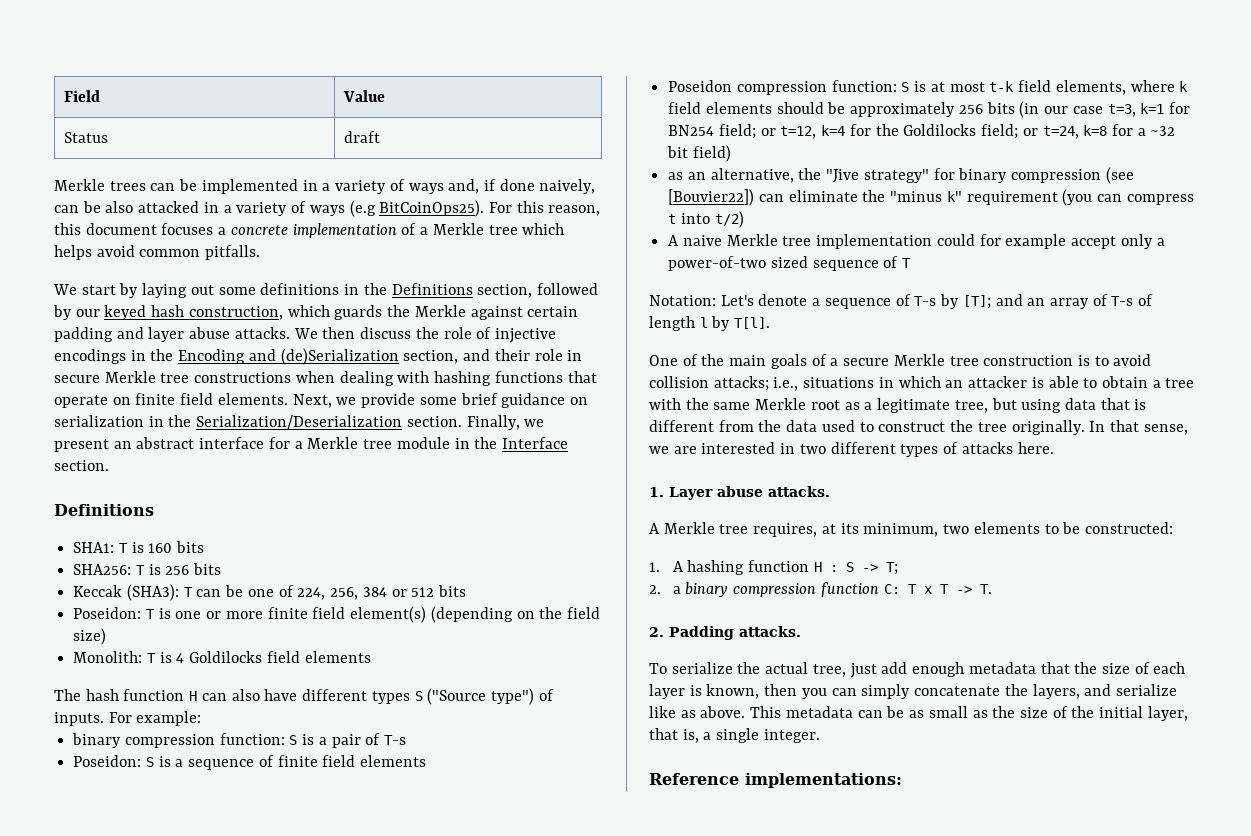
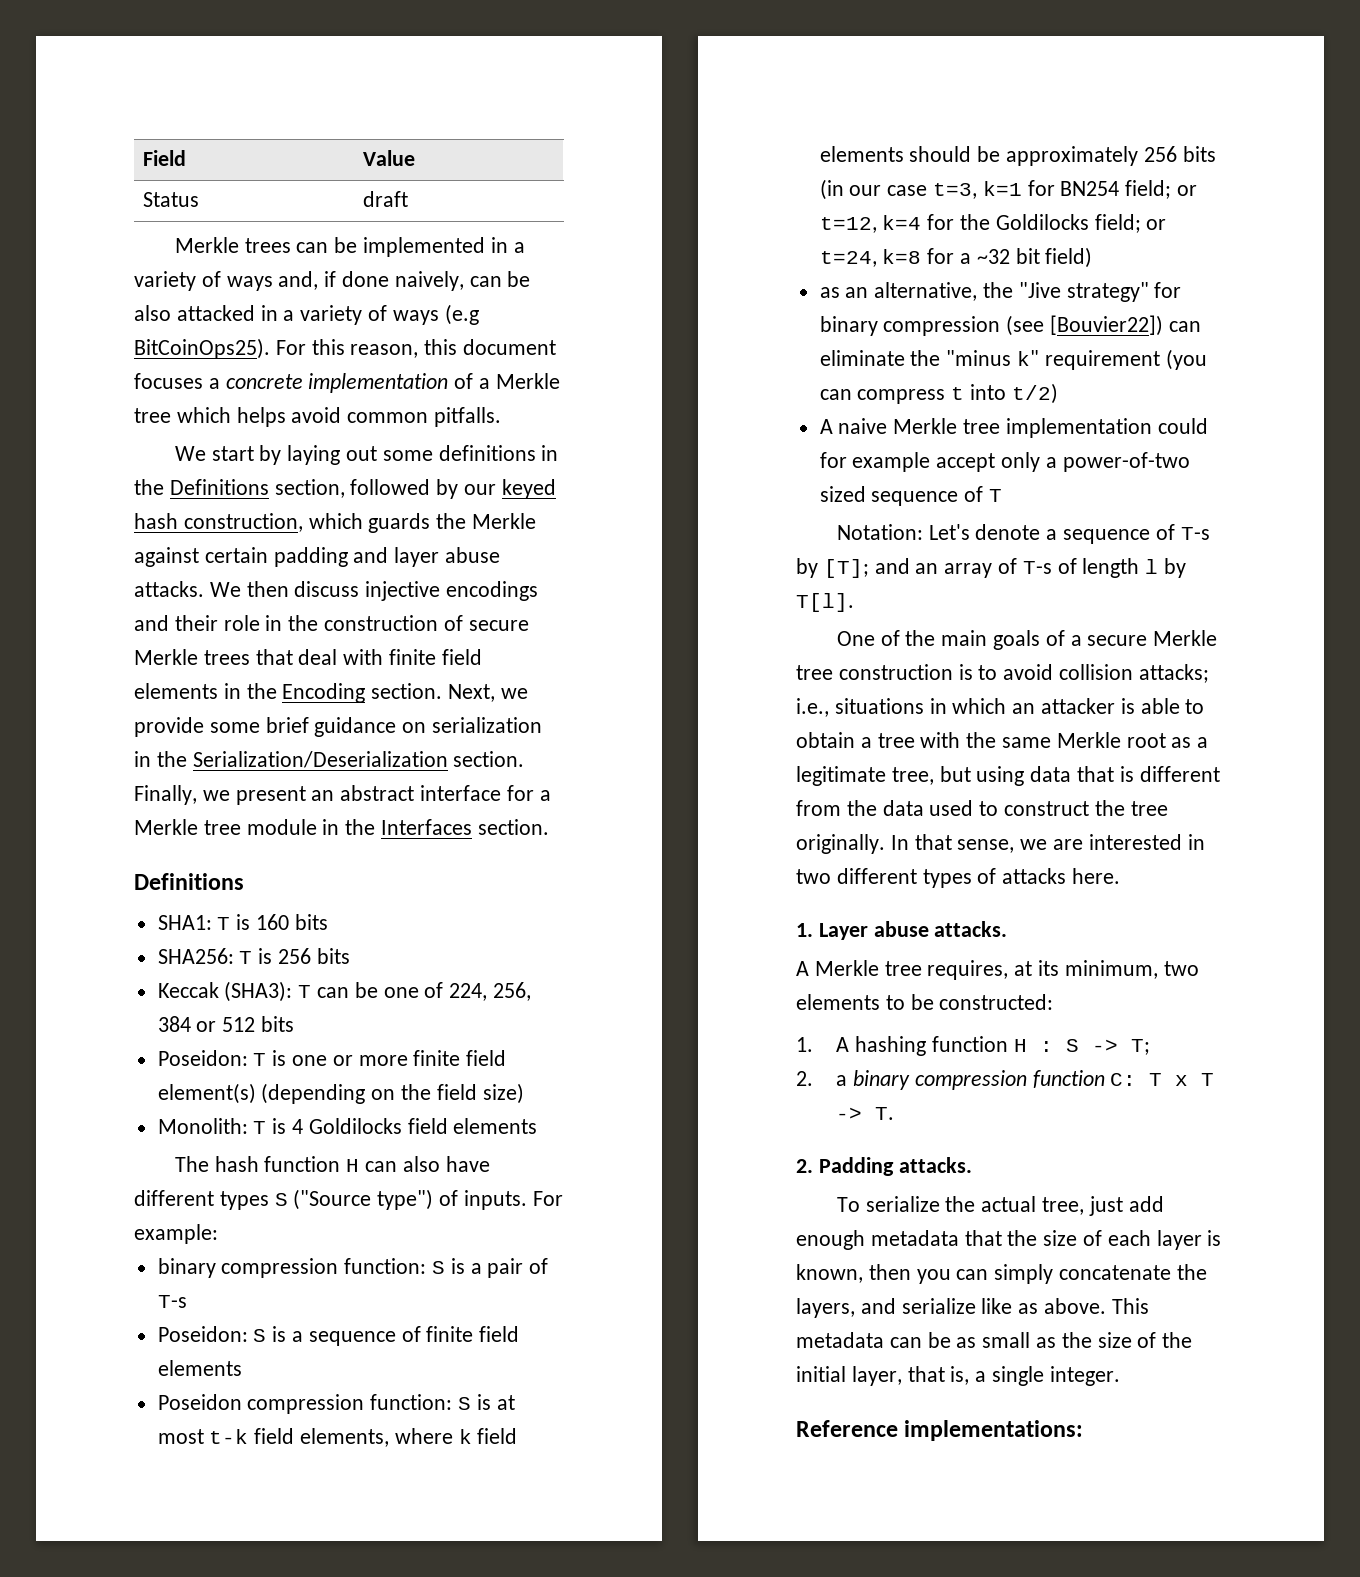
- We then discuss the role of injective encodings in the Encoding and (de)Serialization section, and their role in secure Merkle tree constructions when dealing with hashing functions that operate on finite field elements.
+ We then discuss injective encodings and their role in the construction of secure Merkle trees that deal with finite field elements in the Encoding section.
- Finally, we present an abstract interface for a Merkle tree module in the Interface section.
+ Finally, we present an abstract interface for a Merkle tree module in the Interfaces section.

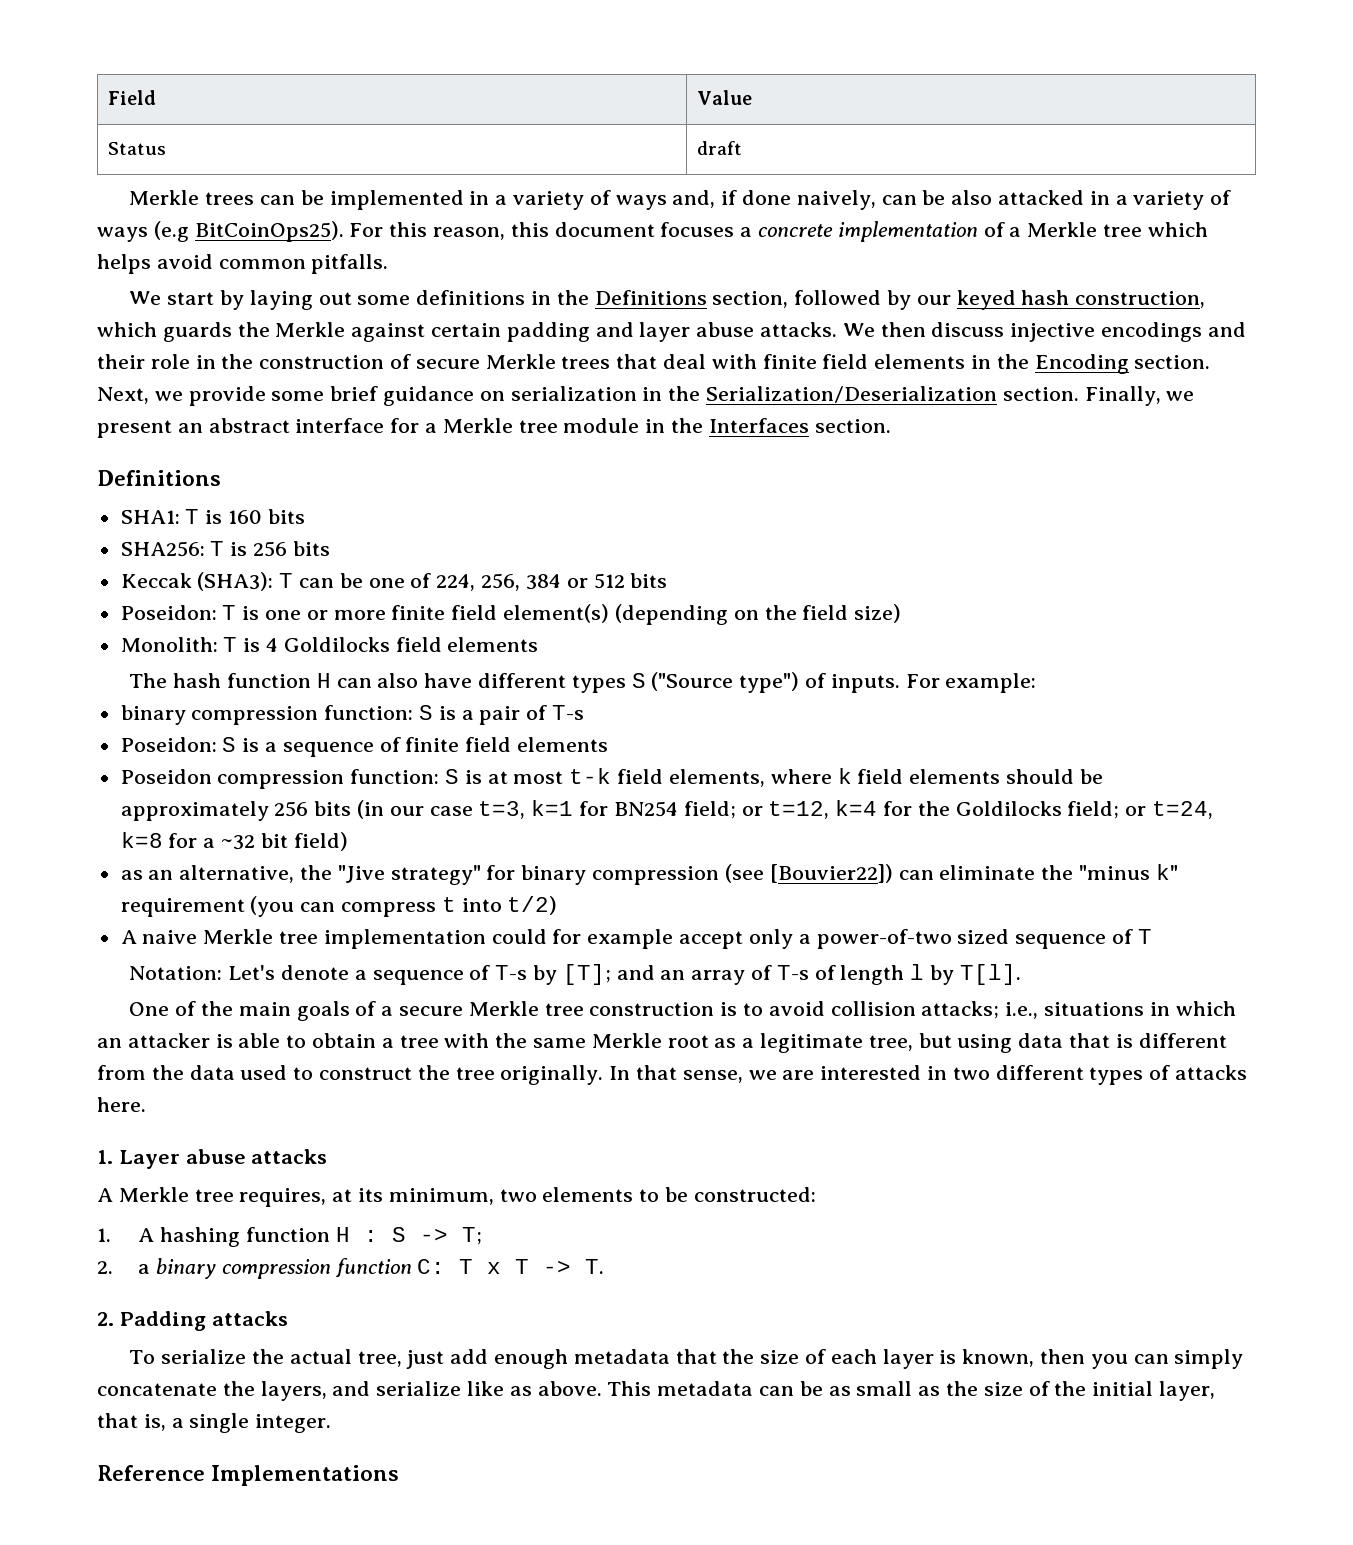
- 1. Layer abuse attacks.
+ 1. Layer abuse attacks
- 2. Padding attacks.
+ 2. Padding attacks
- Reference implementations:
+ Reference Implementations

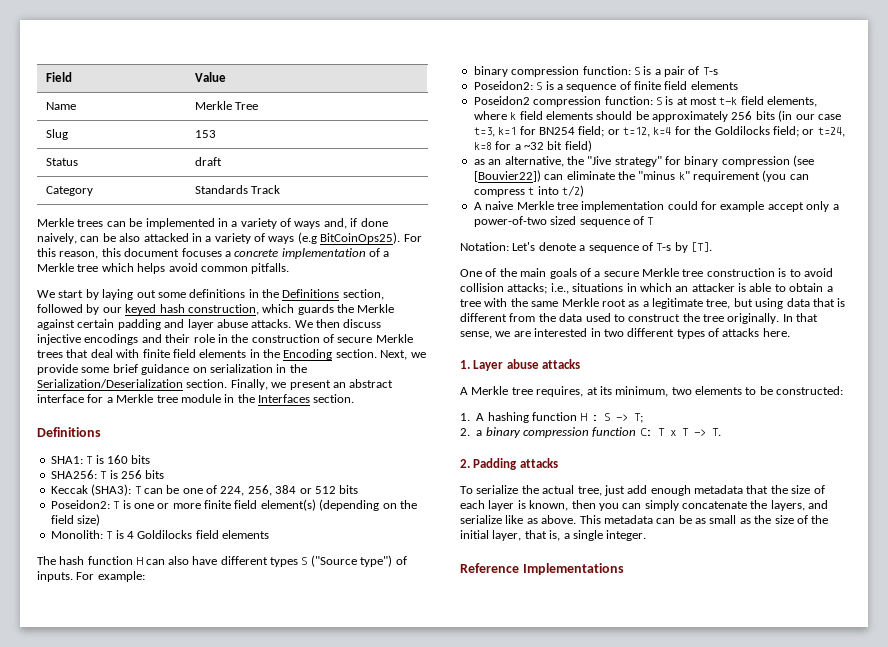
+ Name | Merkle Tree
+ Slug | 153
+ Category | Standards Track
- Poseidon: T is one or more finite field element(s) (depending on the field size)
+ Poseidon2: T is one or more finite field element(s) (depending on the field size)
- Poseidon: S is a sequence of finite field elements
+ Poseidon2: S is a sequence of finite field elements
- Poseidon compression function: S is at most t-k field elements, where k field elements should be approximately 256 bits (in our case t=3, k=1 for BN254 field; or t=12, k=4 for the Goldilocks field; or t=24, k=8 for a ~32 bit field)
+ Poseidon2 compression function: S is at most t-k field elements, where k field elements should be approximately 256 bits (in our case t=3, k=1 for BN254 field; or t=12, k=4 for the Goldilocks field; or t=24, k=8 for a ~32 bit field)
- Notation: Let's denote a sequence of T-s by [T]; and an array of T-s of length l by T[l].
+ Notation: Let's denote a sequence of T-s by [T].

